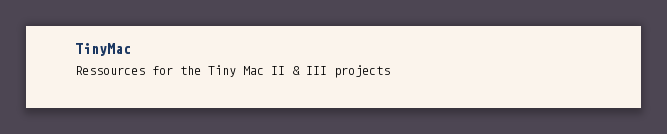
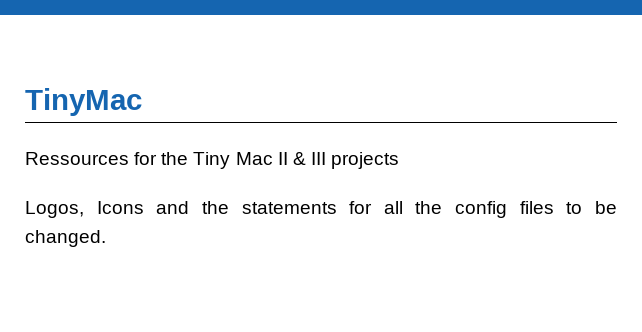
+ Logos, Icons and the statements for all the config files to be changed.

